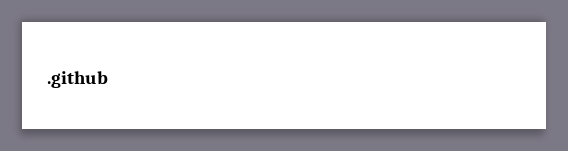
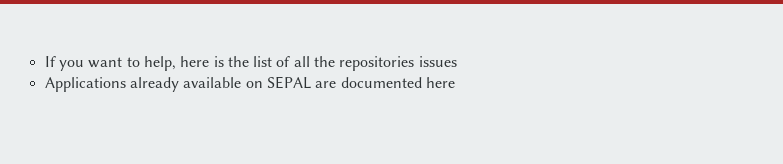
- .github
+ If you want to help, here is the list of all the repositories issues
+ Applications already available on SEPAL are documented here

